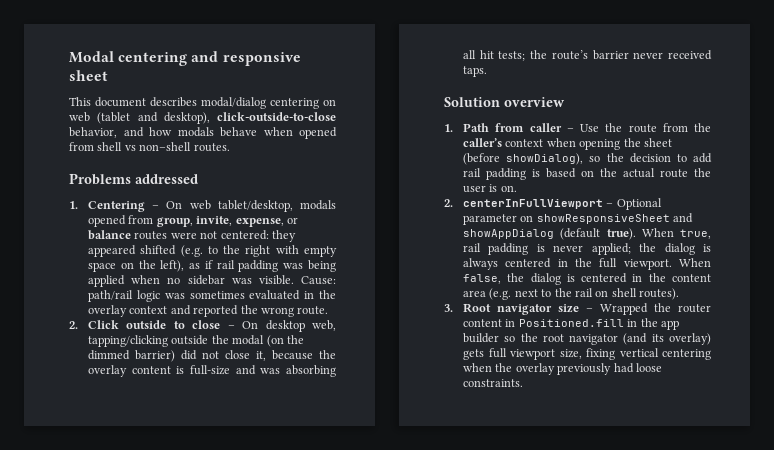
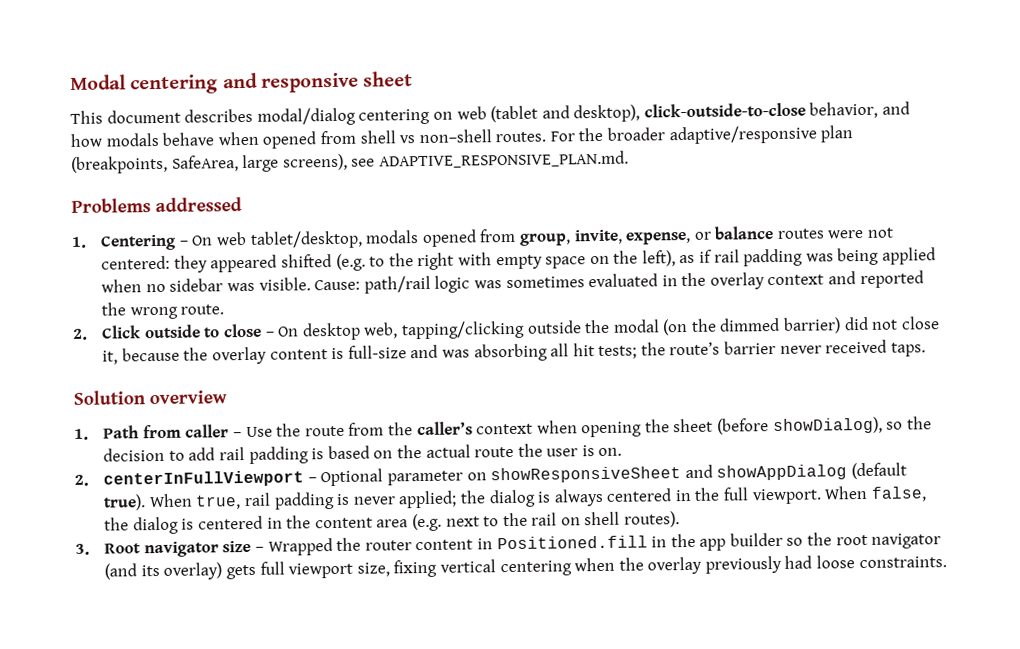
+ For the broader adaptive/responsive plan (breakpoints, SafeArea, large screens), see ADAPTIVE_RESPONSIVE_PLAN.md.

